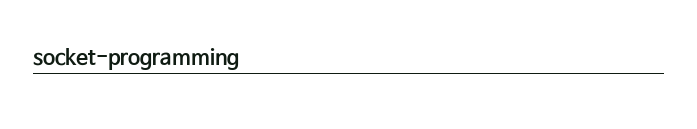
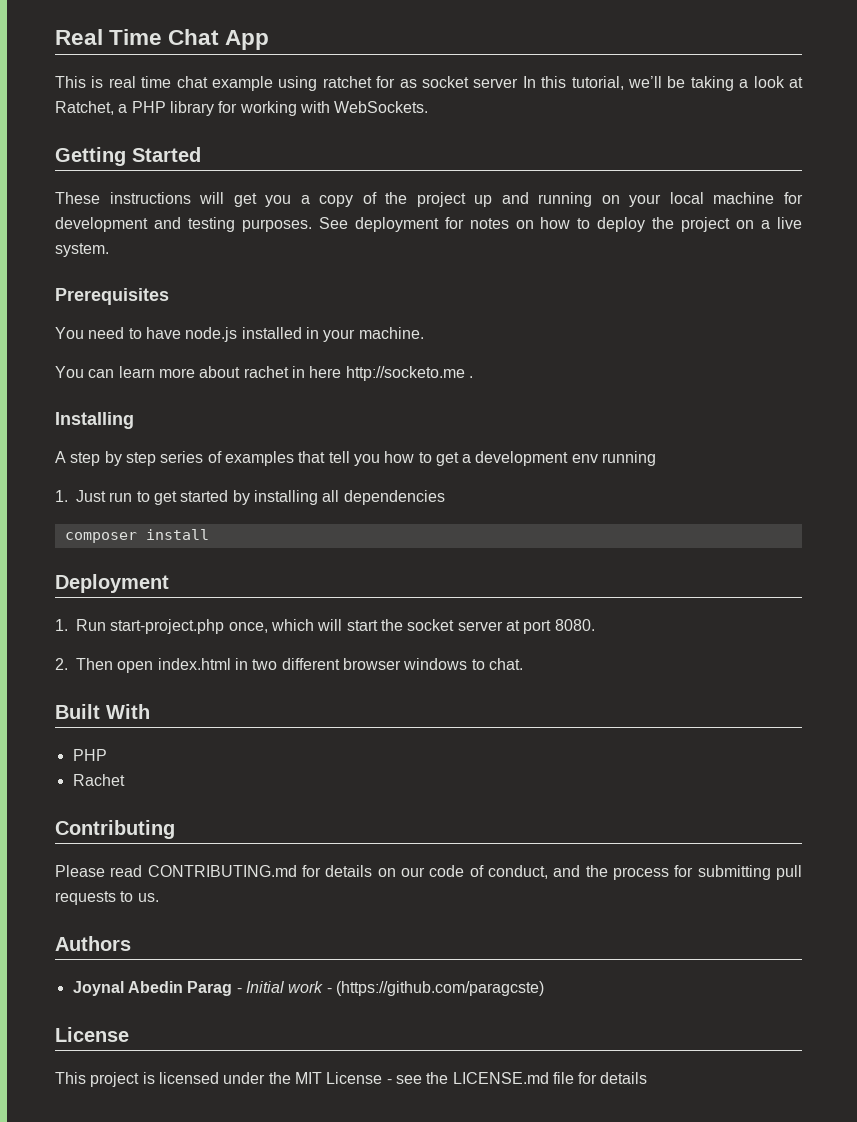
- socket-programming
+ Real Time Chat App
+ This is real time chat example using ratchet for as socket server In this tutorial, we’ll be taking a look at Ratchet, a PHP library for working with WebSockets.
+ Getting Started
+ These instructions will get you a copy of the project up and running on your local machine for development and testing purposes. See deployment for notes on how to deploy the project on a live system.
+ Prerequisites
+ You need to have node.js installed in your machine.
+ You can learn more about rachet in here http://socketo.me .
+ Installing
+ A step by step series of examples that tell you how to get a development env running
+ 1. Just run to get started by installing all dependencies
+ composer install
+ Deployment
+ 1. Run start-project.php once, which will start the socket server at port 8080.
+ 2. Then open index.html in two different browser windows to chat.
+ Built With
+ PHP
+ Rachet
+ Contributing
+ Please read CONTRIBUTING.md for details on our code of conduct, and the process for submitting pull requests to us.
+ Authors
+ Joynal Abedin Parag - Initial work - (https://github.com/paragcste)
+ License
+ This project is licensed under the MIT License - see the LICENSE.md file for details

